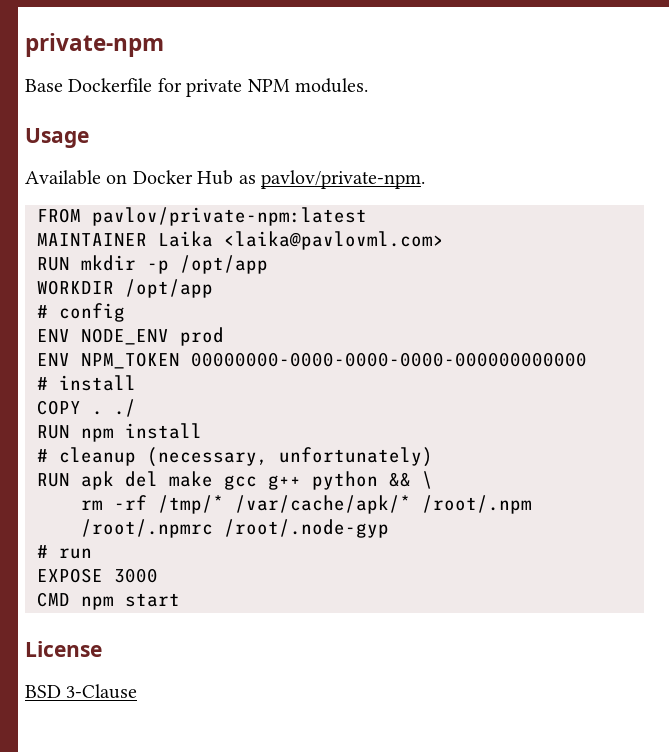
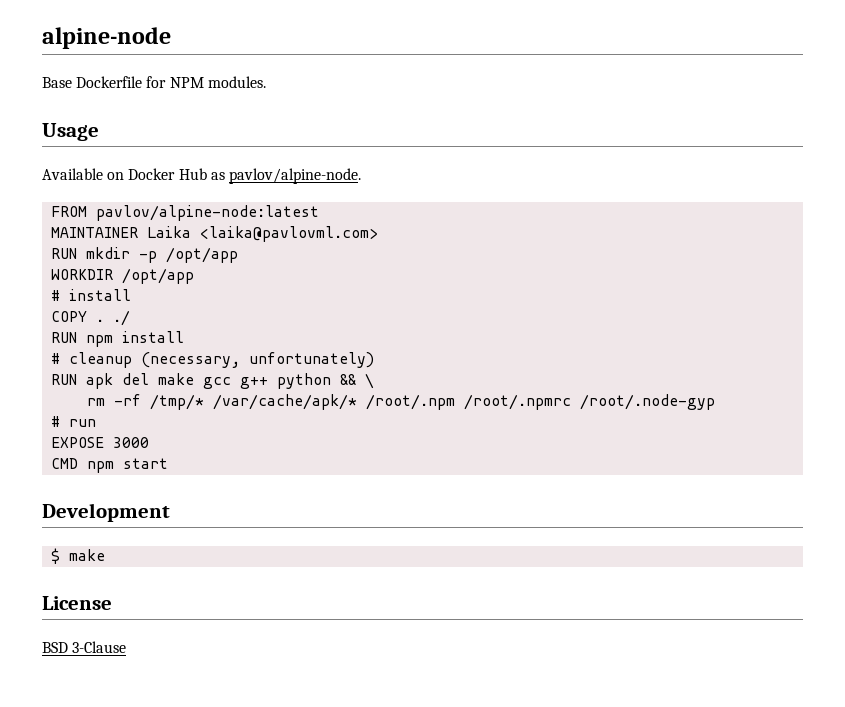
- private-npm
+ alpine-node
- Base Dockerfile for private NPM modules.
+ Base Dockerfile for NPM modules.
- Available on Docker Hub as pavlov/private-npm.
+ Available on Docker Hub as pavlov/alpine-node.
- FROM pavlov/private-npm:latest
+ FROM pavlov/alpine-node:latest
- # config
- ENV NODE_ENV prod
- ENV NPM_TOKEN 00000000-0000-0000-0000-000000000000
+ Development
+ $ make

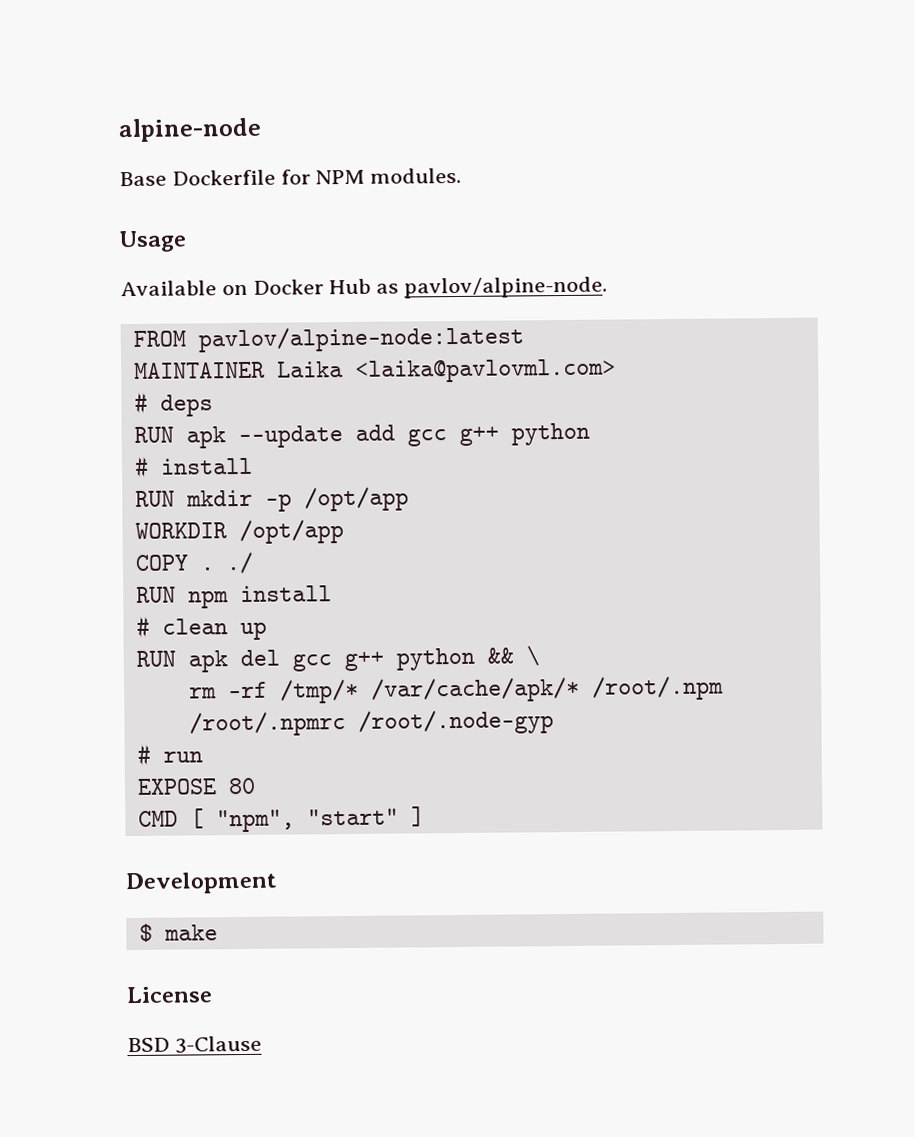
+ # deps
+ RUN apk --update add gcc g++ python
+ # install
- # install
- # cleanup (necessary, unfortunately)
+ # clean up
- RUN apk del make gcc g++ python && \
+ RUN apk del gcc g++ python && \
- EXPOSE 3000
+ EXPOSE 80
- CMD npm start
+ CMD [ "npm", "start" ]

